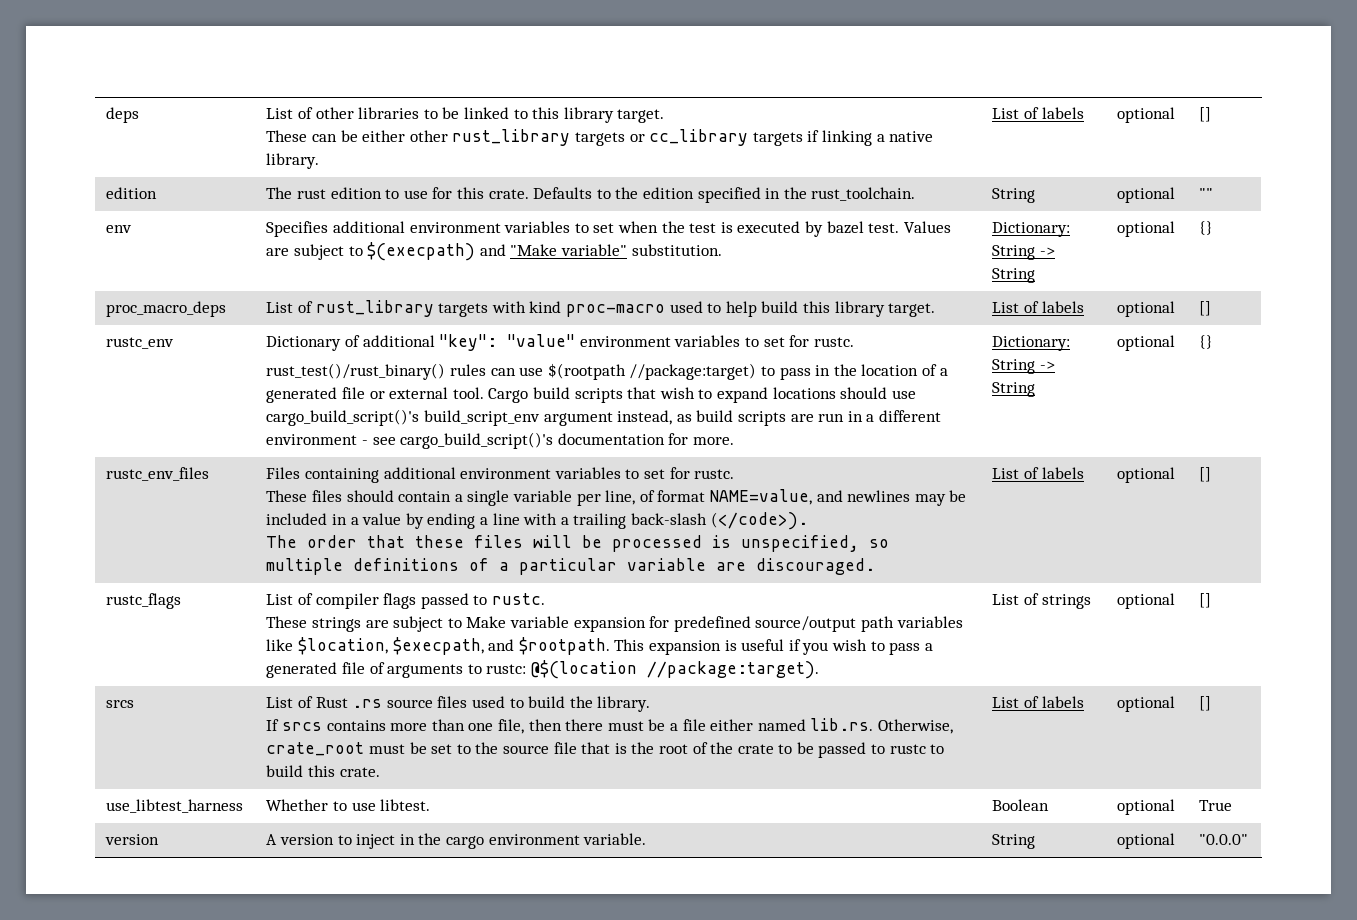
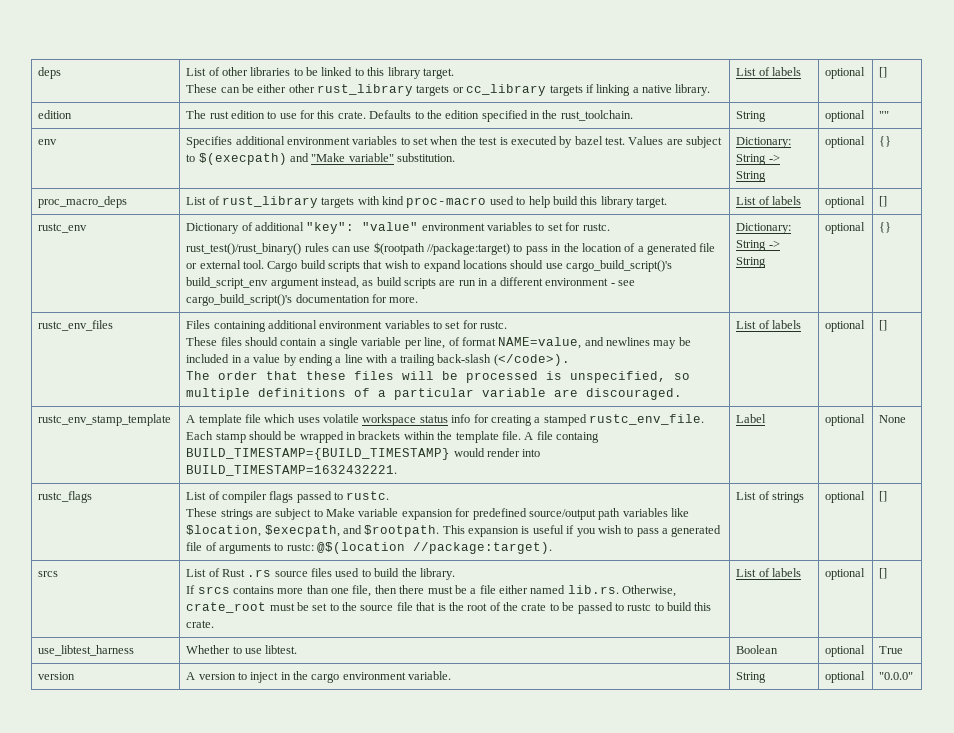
+ rustc_env_stamp_template | A template file which uses volatile workspace status info for creating a stamped rustc_env_file. Each stamp should be wrapped in brackets within the template file. A file containg BUILD_TIMESTAMP={BUILD_TIMESTAMP} would render into BUILD_TIMESTAMP=1632432221. | Label | optional | None

